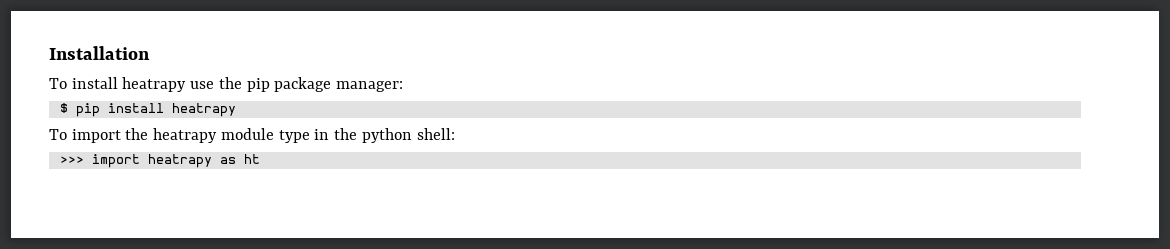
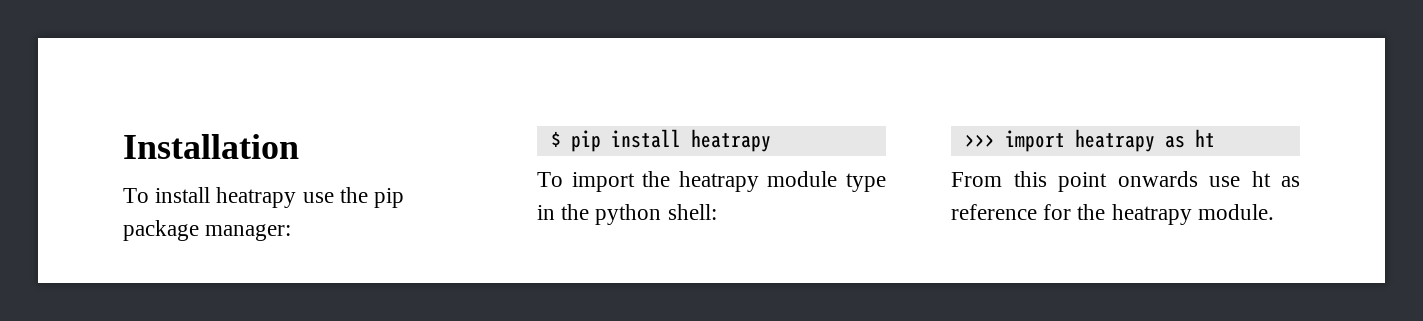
+ From this point onwards use ht as reference for the heatrapy module.

